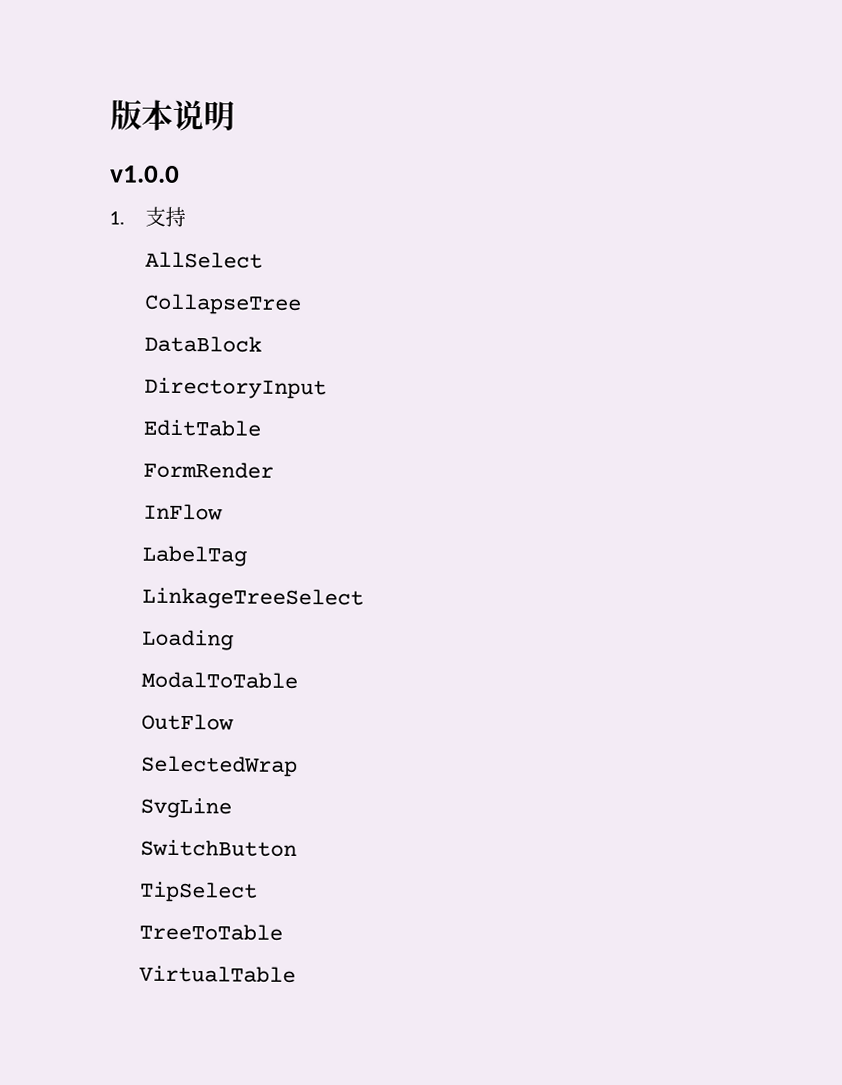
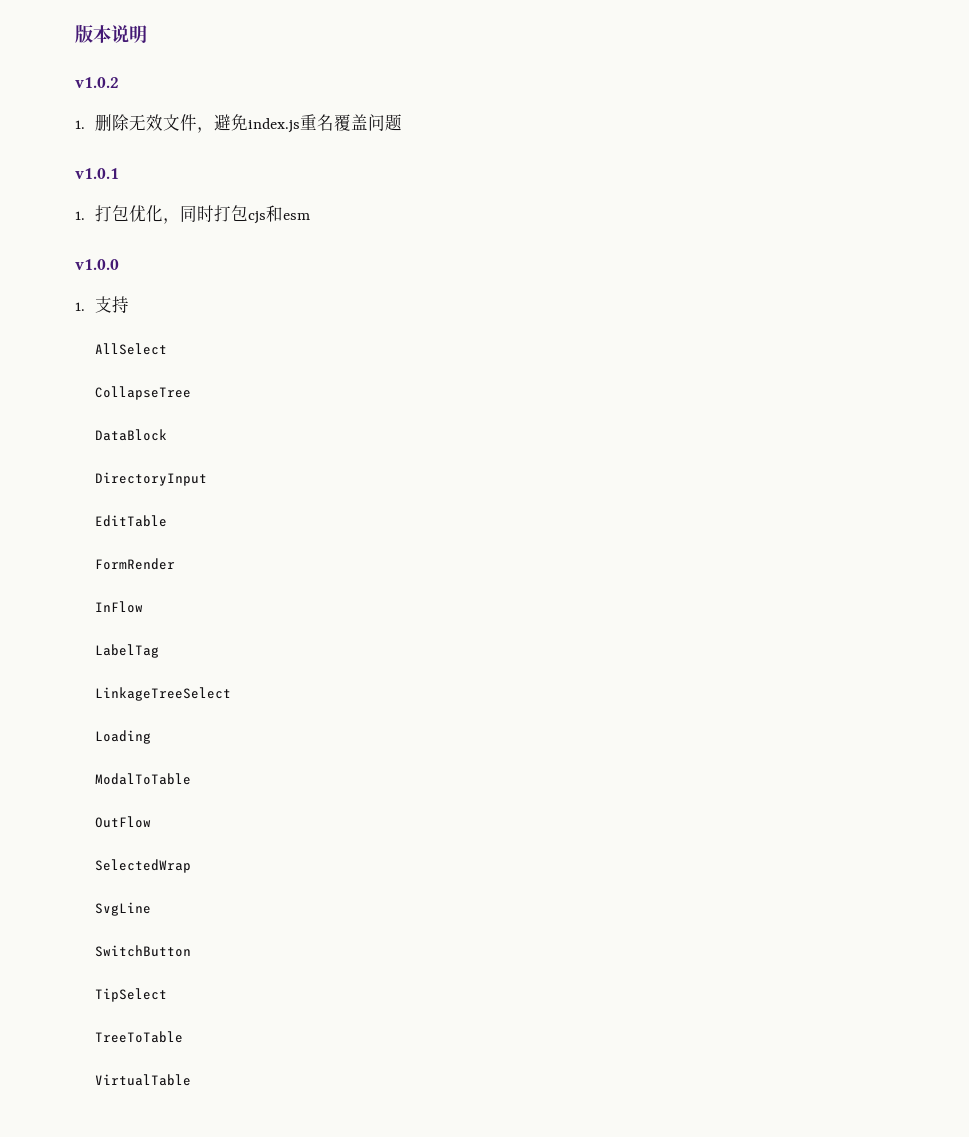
+ v1.0.2
+ 1.删除无效文件，避免index.js重名覆盖问题
+ v1.0.1
+ 1.打包优化，同时打包cjs和esm

